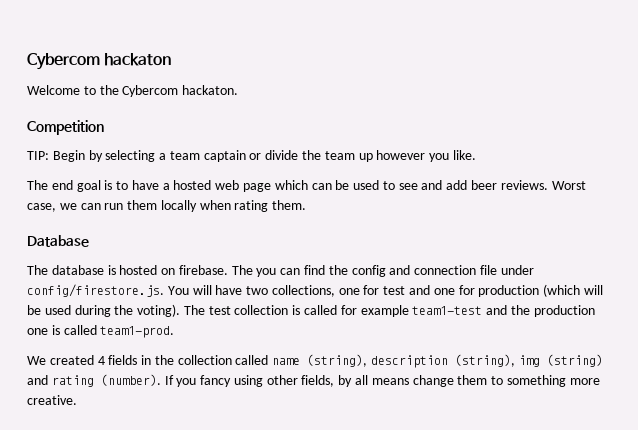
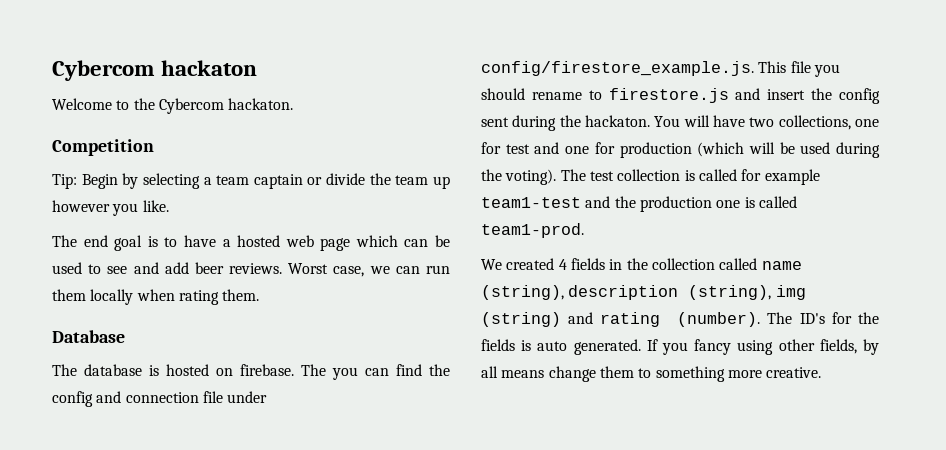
- TIP: Begin by selecting a team captain or divide the team up however you like.
+ Tip: Begin by selecting a team captain or divide the team up however you like.
- The you can find the config and connection file under config/firestore.js. You will have two collections, one for test and one for production (which will be used during the voting).
+ The you can find the config and connection file under config/firestore_example.js. This file you should rename to firestore.js and insert the config sent during the hackaton. You will have two collections, one for test and one for production (which will be used during the voting).
+ The ID's for the fields is auto generated.

